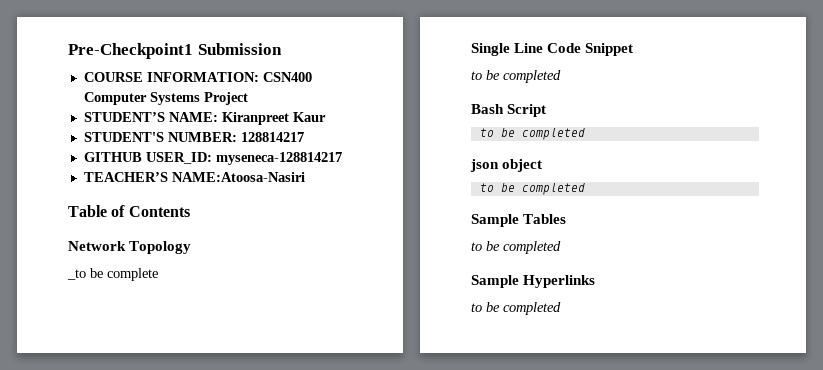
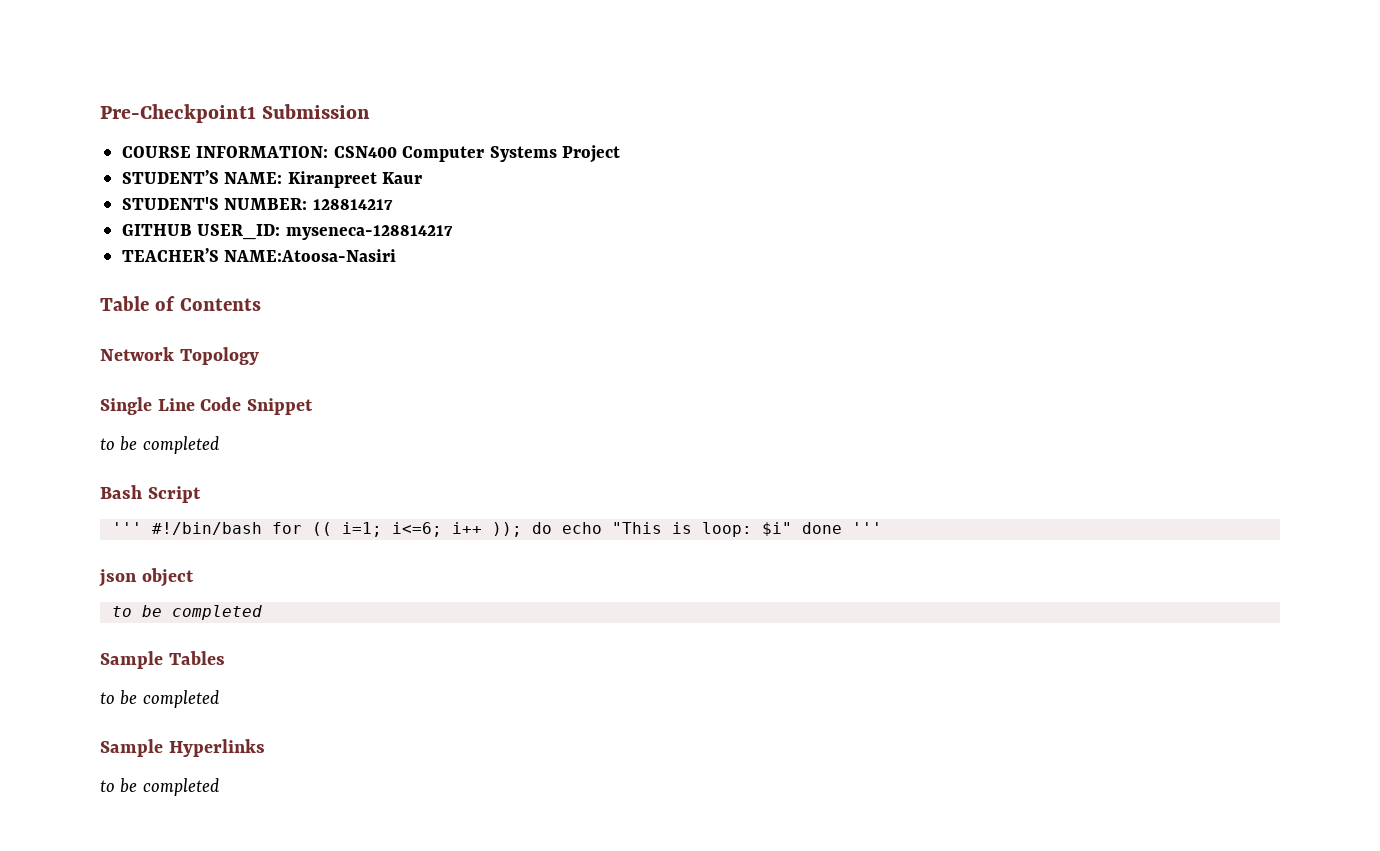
- _to be complete
  Bash Script
- to be completed
+ ''' #!/bin/bash for (( i=1; i<=6; i++ )); do echo "This is loop: $i" done '''

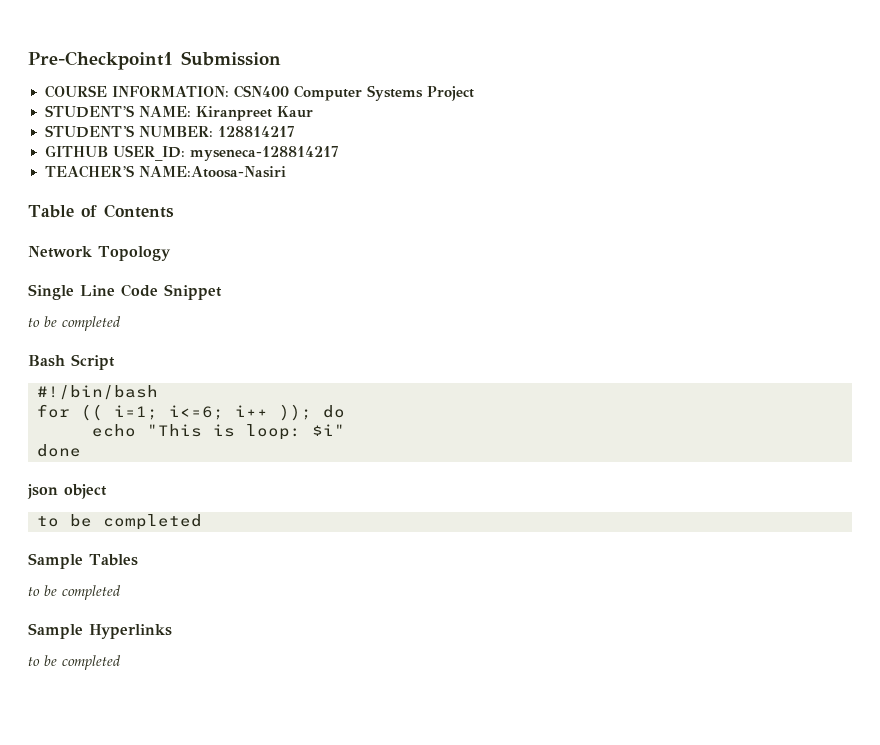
- ''' #!/bin/bash for (( i=1; i<=6; i++ )); do echo "This is loop: $i" done '''
+ #!/bin/bash
+ for (( i=1; i<=6; i++ )); do
+ echo "This is loop: $i"
+ done

